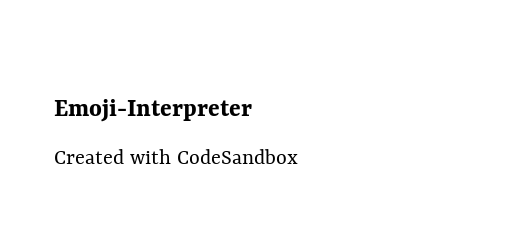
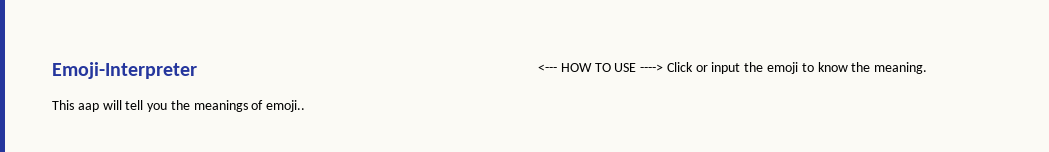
- Created with CodeSandbox
+ This aap will tell you the meanings of emoji..
+ <--- HOW TO USE ----> Click or input the emoji to know the meaning.

